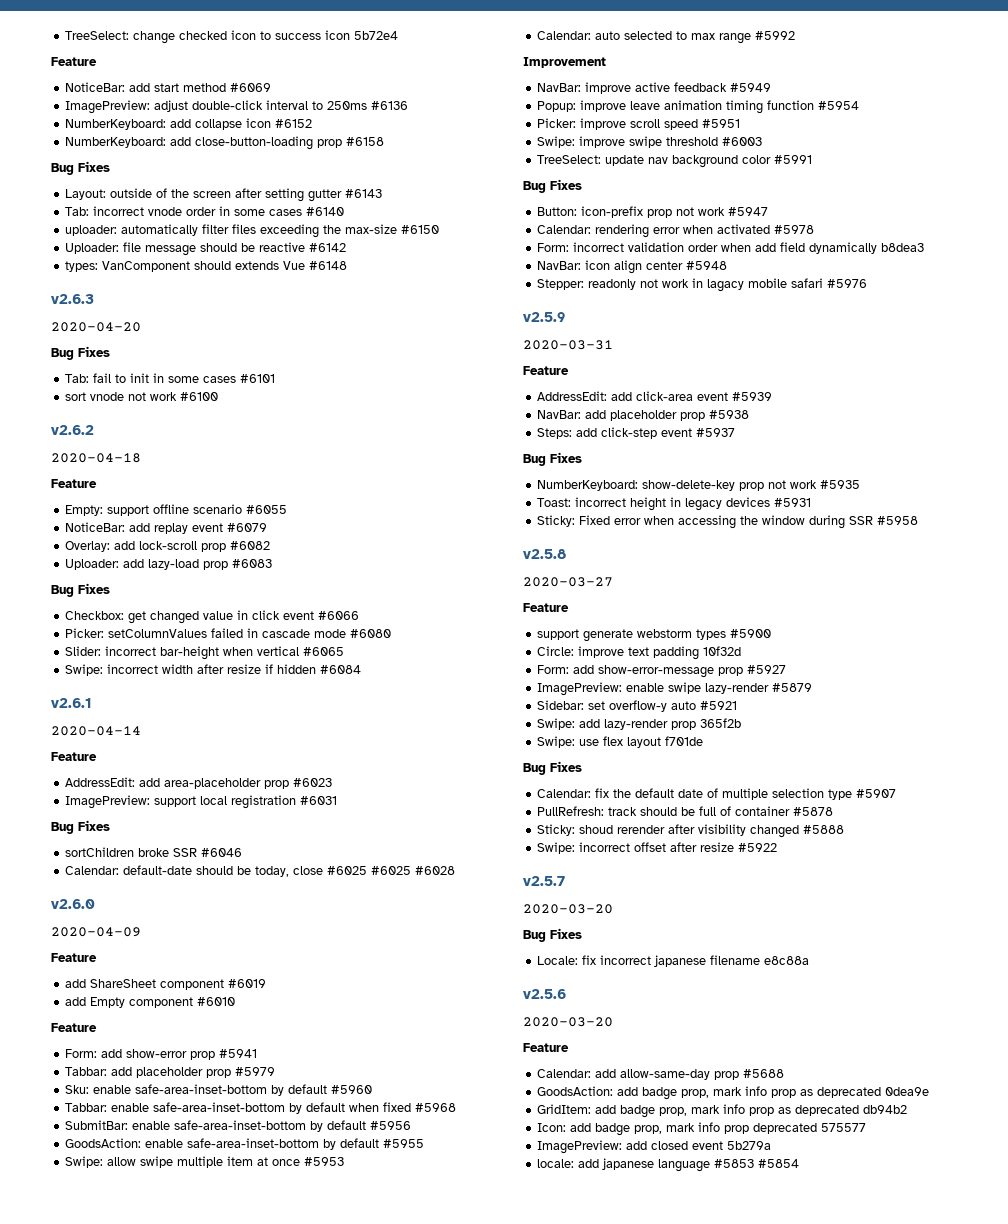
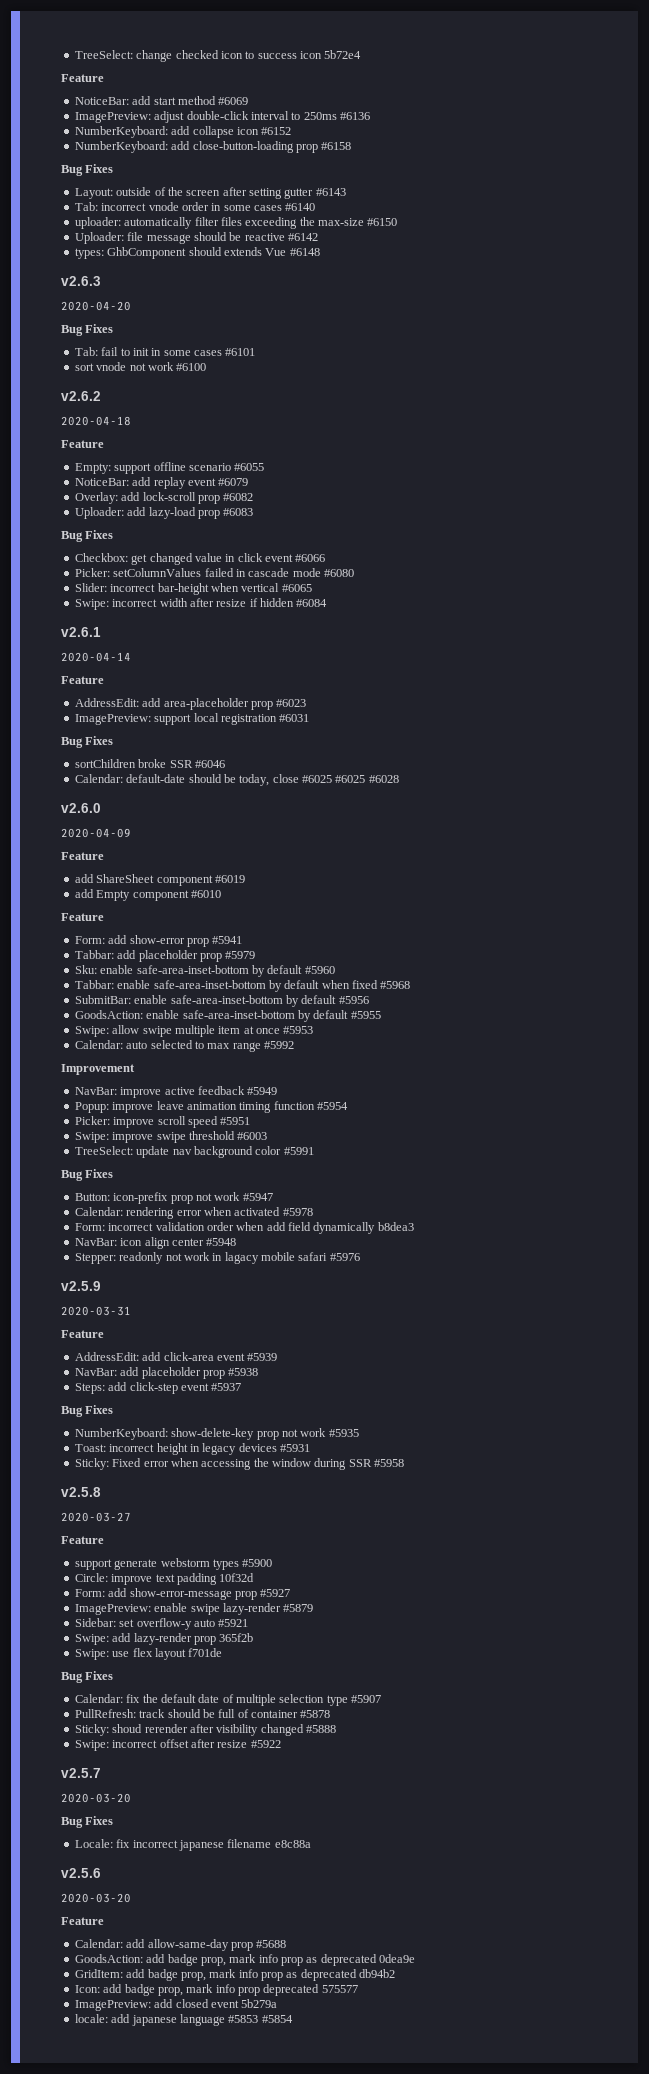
- types: VanComponent should extends Vue #6148
+ types: GhbComponent should extends Vue #6148

